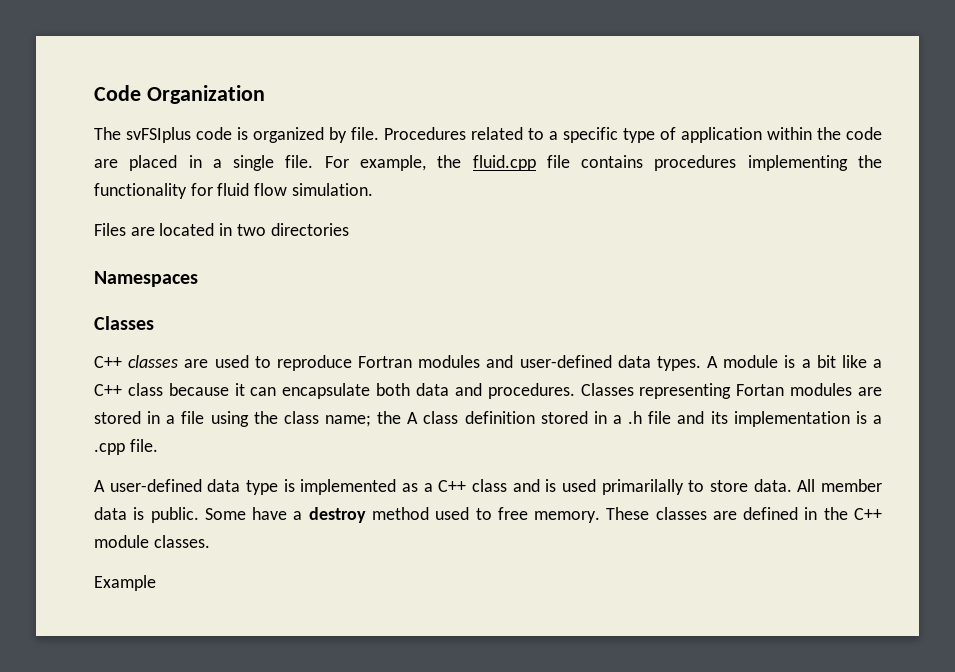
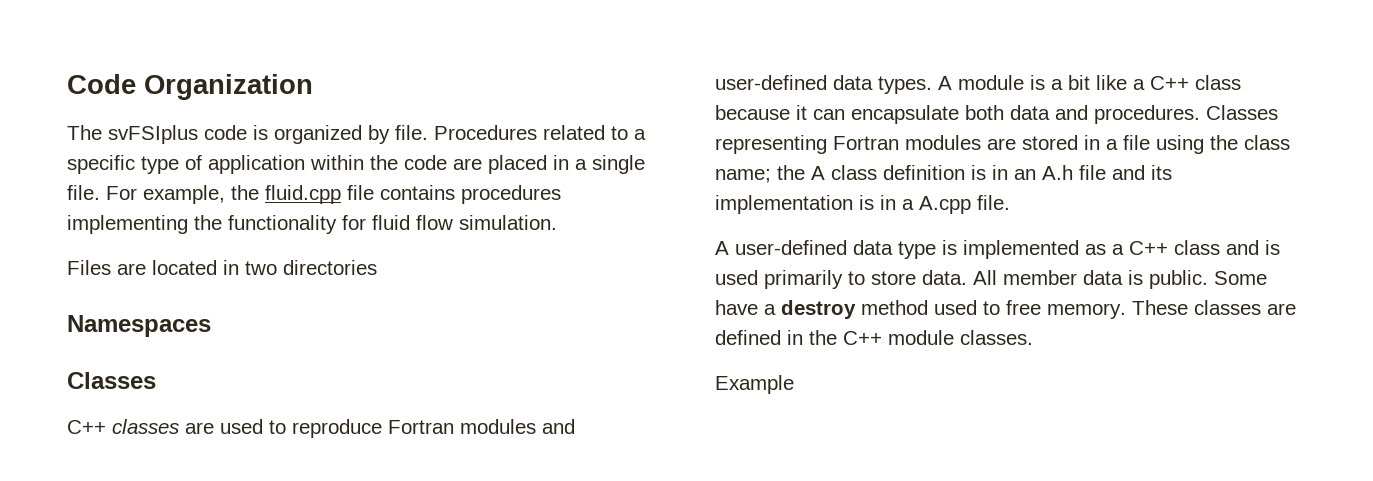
- Classes representing Fortan modules are stored in a file using the class name; the A class definition stored in a .h file and its implementation is a .cpp file.
+ Classes representing Fortran modules are stored in a file using the class name; the A class definition is in an A.h file and its implementation is in a A.cpp file.
- A user-defined data type is implemented as a C++ class and is used primarilally to store data.
+ A user-defined data type is implemented as a C++ class and is used primarily to store data.

